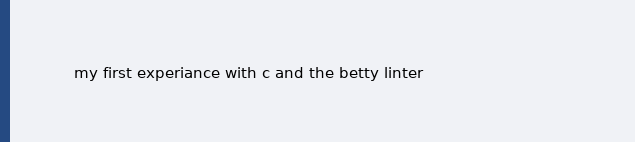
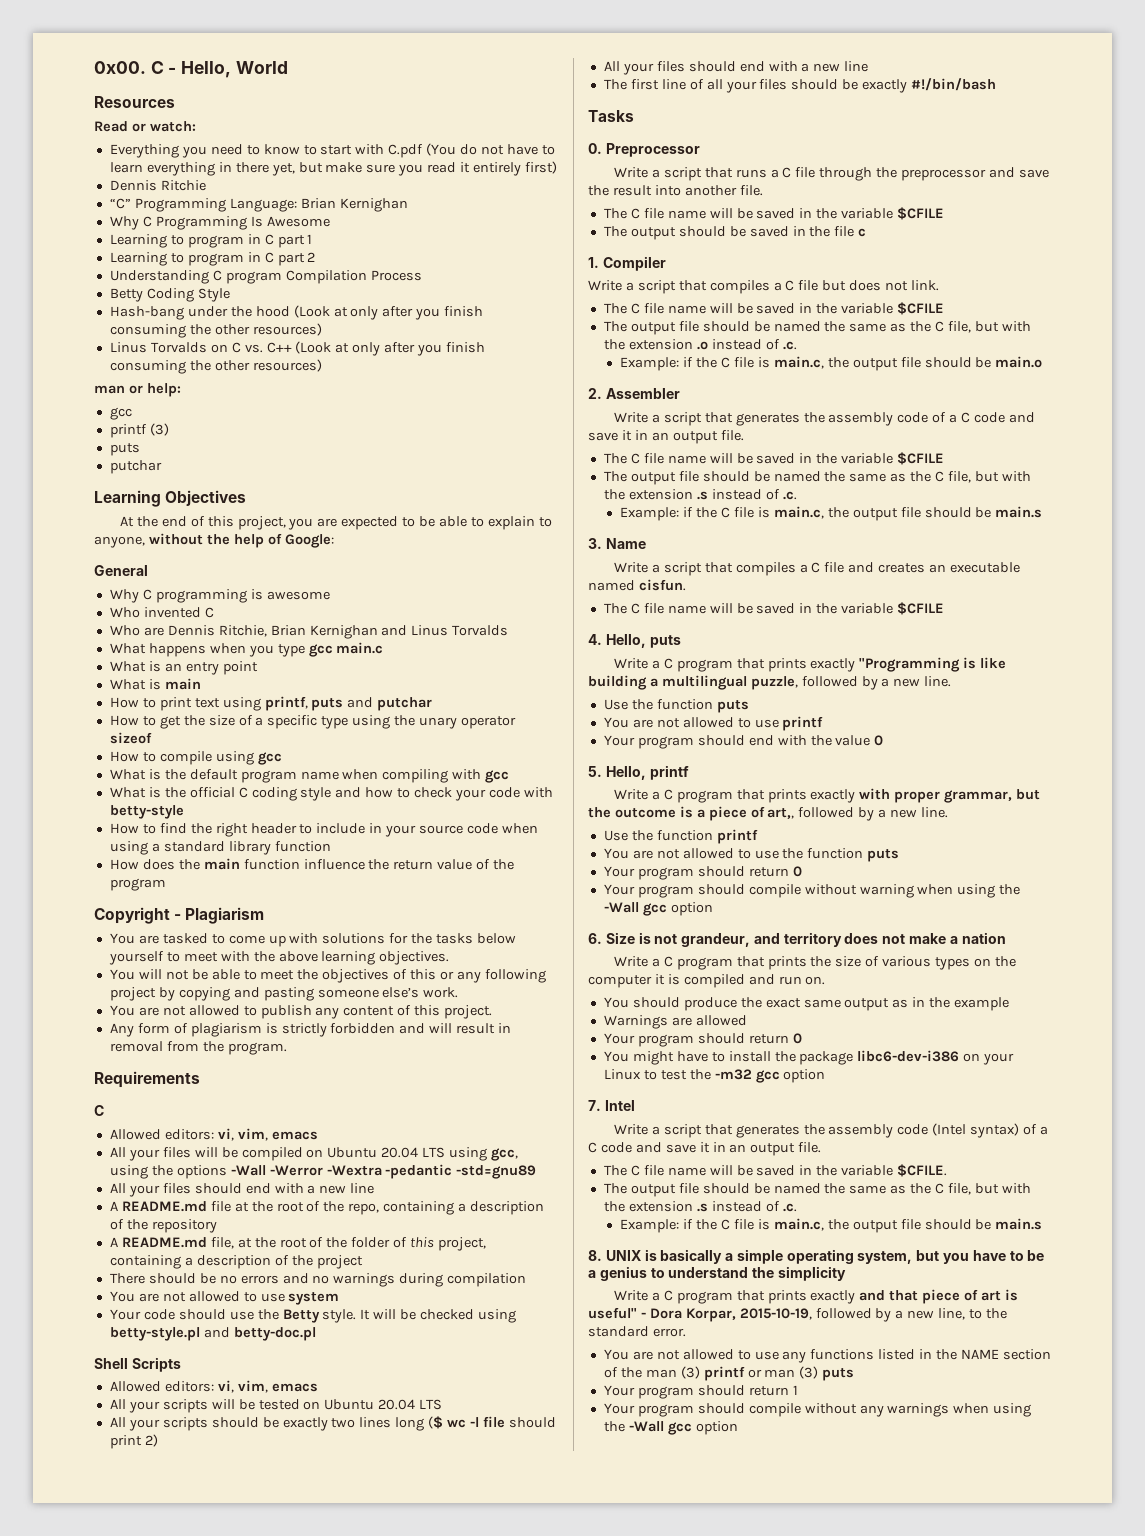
- my first experiance with c and the betty linter
+ 0x00. C - Hello, World
+ Resources
+ Read or watch:
+ Everything you need to know to start with C.pdf (You do not have to learn everything in there yet, but make sure you read it entirely first)
+ Dennis Ritchie
+ “C” Programming Language: Brian Kernighan
+ Why C Programming Is Awesome
+ Learning to program in C part 1
+ Learning to program in C part 2
+ Understanding C program Compilation Process
+ Betty Coding Style
+ Hash-bang under the hood (Look at only after you finish consuming the other resources)
+ Linus Torvalds on C vs. C++ (Look at only after you finish consuming the other resources)
+ man or help:
+ gcc
+ printf (3)
+ puts
+ putchar
+ Learning Objectives
+ At the end of this project, you are expected to be able to explain to anyone, without the help of Google:
+ General
+ Why C programming is awesome
+ Who invented C
+ Who are Dennis Ritchie, Brian Kernighan and Linus Torvalds
+ What happens when you type gcc main.c
+ What is an entry point
+ What is main
+ How to print text using printf, puts and putchar
+ How to get the size of a specific type using the unary operator sizeof
+ How to compile using gcc
+ What is the default program name when compiling with gcc
+ What is the official C coding style and how to check your code with betty-style
+ How to find the right header to include in your source code when using a standard library function
+ How does the main function influence the return value of the program
+ Copyright - Plagiarism
+ You are tasked to come up with solutions for the tasks below yourself to meet with the above learning objectives.
+ You will not be able to meet the objectives of this or any following project by copying and pasting someone else’s work.
+ You are not allowed to publish any content of this project.
+ Any form of plagiarism is strictly forbidden and will result in removal from the program.
+ Requirements
+ C
+ Allowed editors: vi, vim, emacs
+ All your files will be compiled on Ubuntu 20.04 LTS using gcc, using the options -Wall -Werror -Wextra -pedantic -std=gnu89
+ All your files should end with a new line
+ A README.md file at the root of the repo, containing a description of the repository
+ A README.md file, at the root of the folder of this project, containing a description of the project
+ There should be no errors and no warnings during compilation
+ You are not allowed to use system
+ Your code should use the Betty style. It will be checked using betty-style.pl and betty-doc.pl
+ Shell Scripts
+ Allowed editors: vi, vim, emacs
+ All your scripts will be tested on Ubuntu 20.04 LTS
+ All your scripts should be exactly two lines long ($ wc -l file should print 2)
+ All your files should end with a new line
+ The first line of all your files should be exactly #!/bin/bash
+ Tasks
+ 0. Preprocessor
+ Write a script that runs a C file through the preprocessor and save the result into another file.
+ The C file name will be saved in the variable $CFILE
+ The output should be saved in the file c
+ 1. Compiler
+ Write a script that compiles a C file but does not link.
+ The C file name will be saved in the variable $CFILE
+ The output file should be named the same as the C file, but with the extension .o instead of .c.
+ Example: if the C file is main.c, the output file should be main.o
+ 2. Assembler
+ Write a script that generates the assembly code of a C code and save it in an output file.
+ The C file name will be saved in the variable $CFILE
+ The output file should be named the same as the C file, but with the extension .s instead of .c.
+ Example: if the C file is main.c, the output file should be main.s
+ 3. Name
+ Write a script that compiles a C file and creates an executable named cisfun.
+ The C file name will be saved in the variable $CFILE
+ 4. Hello, puts
+ Write a C program that prints exactly "Programming is like building a multilingual puzzle, followed by a new line.
+ Use the function puts
+ You are not allowed to use printf
+ Your program should end with the value 0
+ 5. Hello, printf
+ Write a C program that prints exactly with proper grammar, but the outcome is a piece of art,, followed by a new line.
+ Use the function printf
+ You are not allowed to use the function puts
+ Your program should return 0
+ Your program should compile without warning when using the -Wall gcc option
+ 6. Size is not grandeur, and territory does not make a nation
+ Write a C program that prints the size of various types on the computer it is compiled and run on.
+ You should produce the exact same output as in the example
+ Warnings are allowed
+ Your program should return 0
+ You might have to install the package libc6-dev-i386 on your Linux to test the -m32 gcc option
+ 7. Intel
+ Write a script that generates the assembly code (Intel syntax) of a C code and save it in an output file.
+ The C file name will be saved in the variable $CFILE.
+ The output file should be named the same as the C file, but with the extension .s instead of .c.
+ Example: if the C file is main.c, the output file should be main.s
+ 8. UNIX is basically a simple operating system, but you have to be a genius to understand the simplicity
+ Write a C program that prints exactly and that piece of art is useful" - Dora Korpar, 2015-10-19, followed by a new line, to the standard error.
+ You are not allowed to use any functions listed in the NAME section of the man (3) printf or man (3) puts
+ Your program should return 1
+ Your program should compile without any warnings when using the -Wall gcc option

